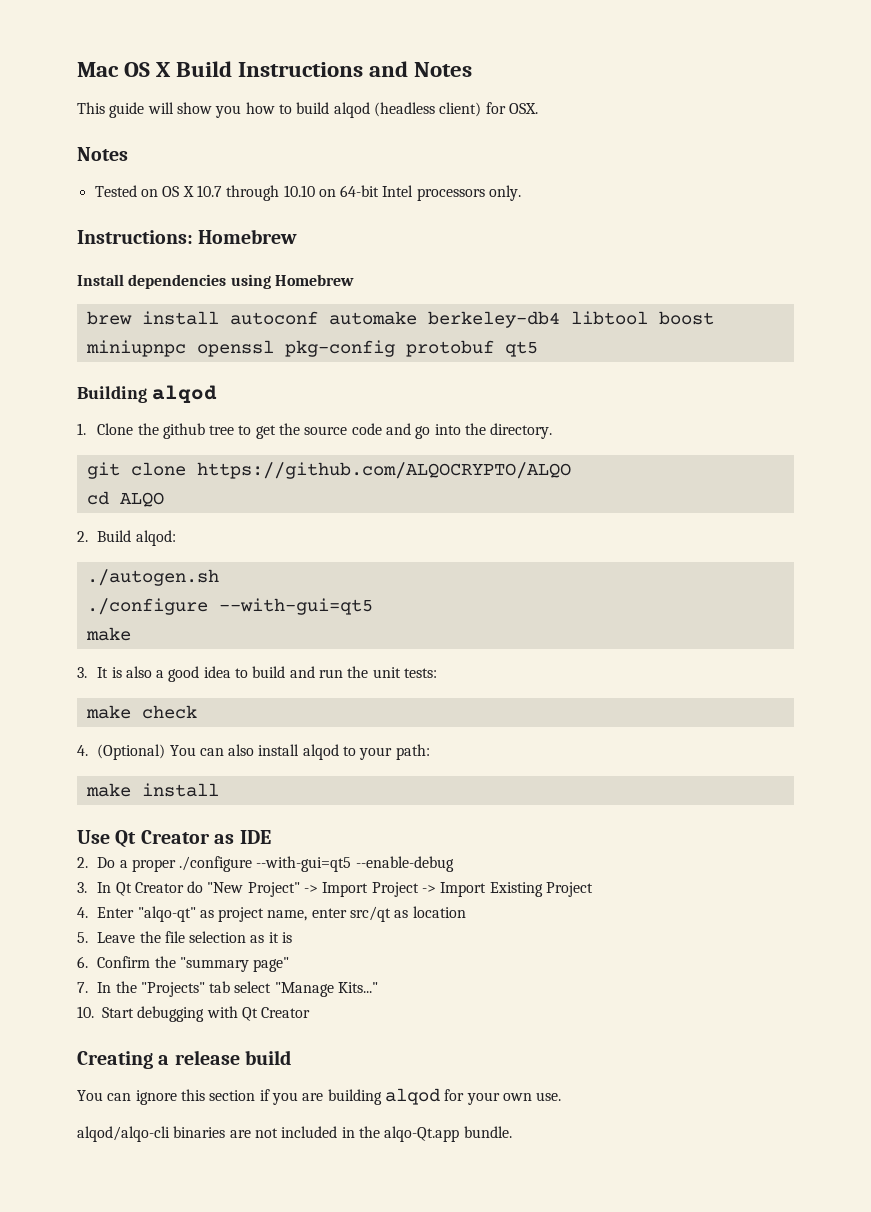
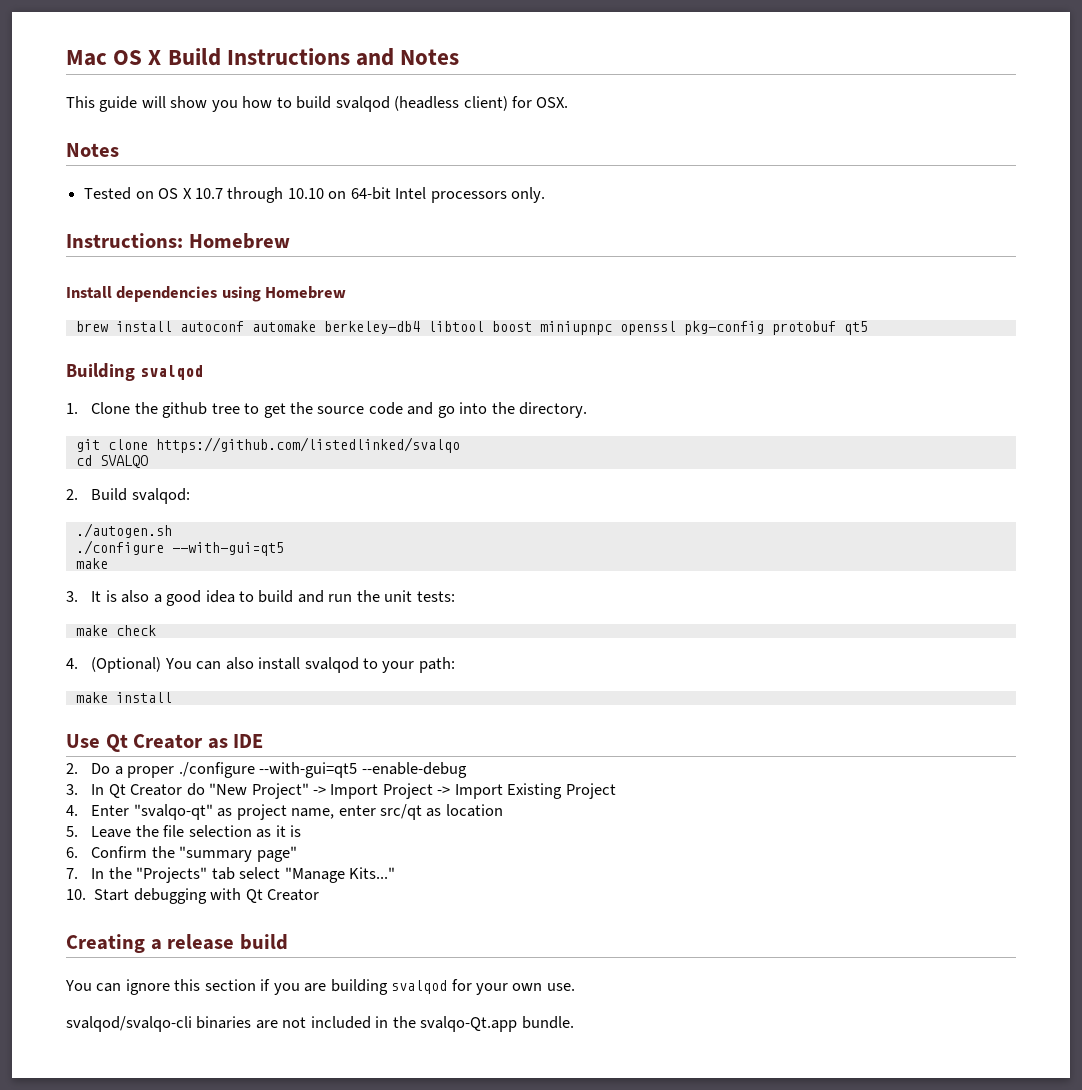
- This guide will show you how to build alqod (headless client) for OSX.
+ This guide will show you how to build svalqod (headless client) for OSX.
- Building alqod
+ Building svalqod
- git clone https://github.com/ALQOCRYPTO/ALQO
+ git clone https://github.com/listedlinked/svalqo
- cd ALQO
+ cd SVALQO
- 2. Build alqod:
+ 2. Build svalqod:
- 4. (Optional) You can also install alqod to your path:
+ 4. (Optional) You can also install svalqod to your path:
- 4. Enter "alqo-qt" as project name, enter src/qt as location
+ 4. Enter "svalqo-qt" as project name, enter src/qt as location
- You can ignore this section if you are building alqod for your own use.
+ You can ignore this section if you are building svalqod for your own use.
- alqod/alqo-cli binaries are not included in the alqo-Qt.app bundle.
+ svalqod/svalqo-cli binaries are not included in the svalqo-Qt.app bundle.

